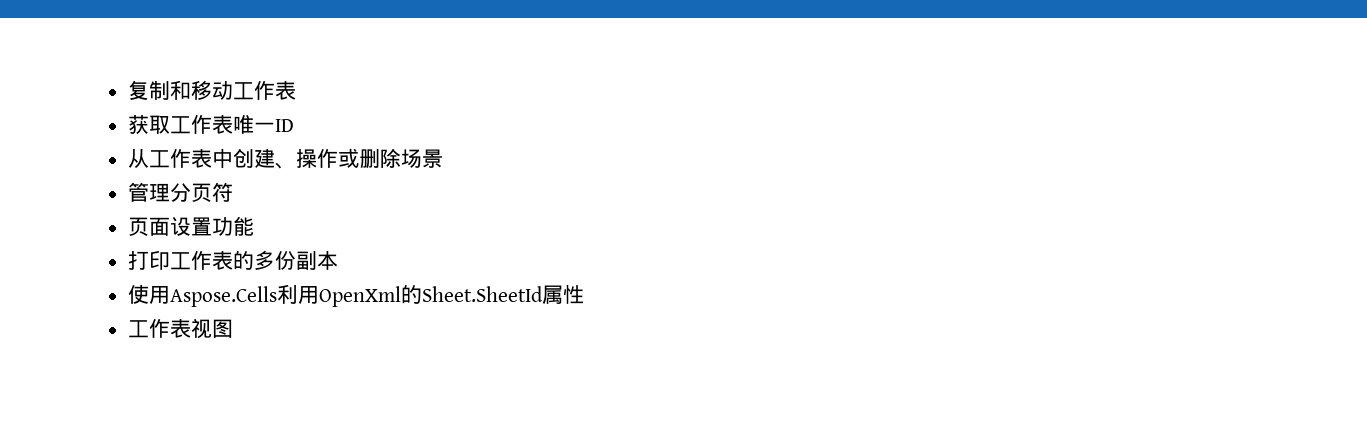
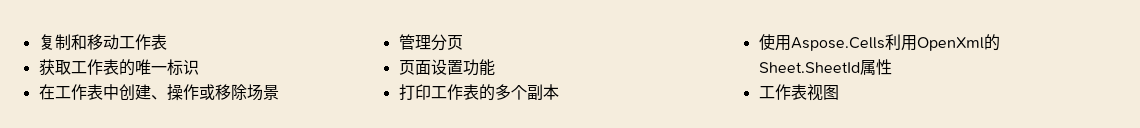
- 获取工作表唯一ID
- 从工作表中创建、操作或删除场景
+ 获取工作表的唯一标识
+ 在工作表中创建、操作或移除场景
- 管理分页符
+ 管理分页
- 打印工作表的多份副本
+ 打印工作表的多个副本

